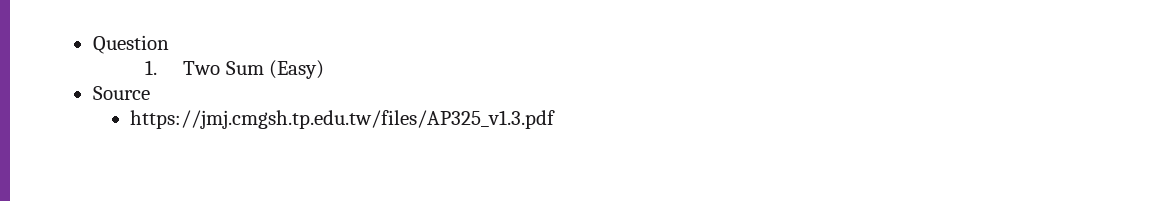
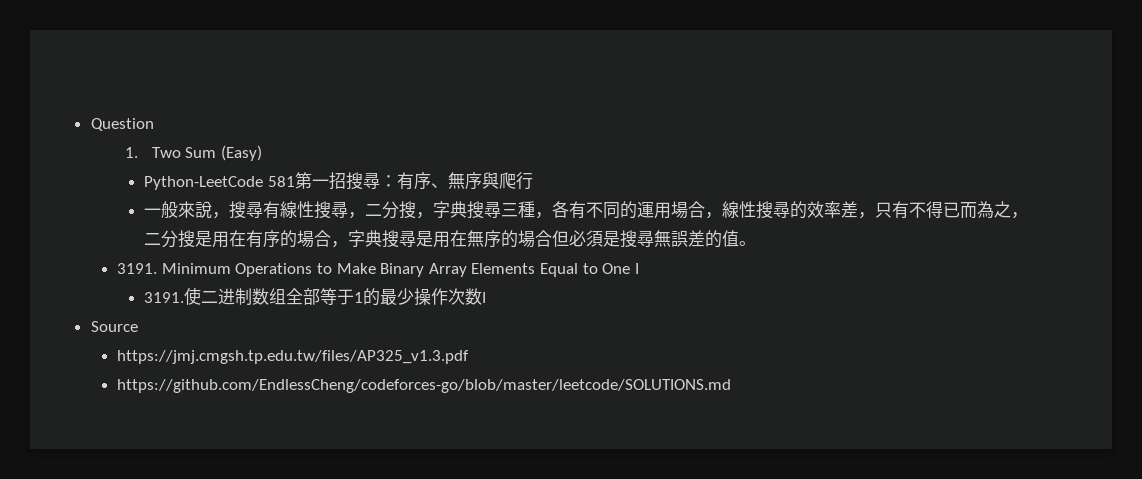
+ Python-LeetCode 581第一招搜尋：有序、無序與爬行
+ 一般來說，搜尋有線性搜尋，二分搜，字典搜尋三種，各有不同的運用場合，線性搜尋的效率差，只有不得已而為之，二分搜是用在有序的場合，字典搜尋是用在無序的場合但必須是搜尋無誤差的值。
+ 3191. Minimum Operations to Make Binary Array Elements Equal to One I
+ 3191.使二进制数组全部等于1的最少操作次数I
+ https://github.com/EndlessCheng/codeforces-go/blob/master/leetcode/SOLUTIONS.md

